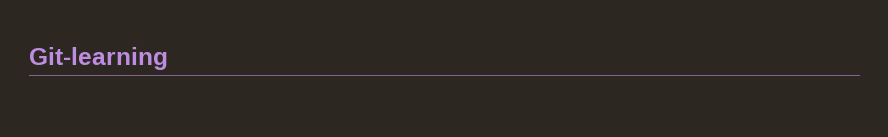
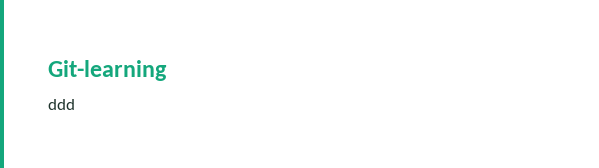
+ ddd

